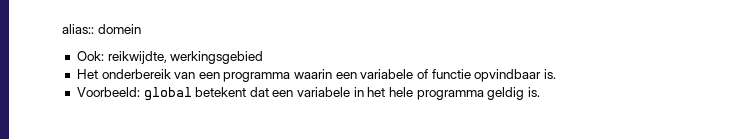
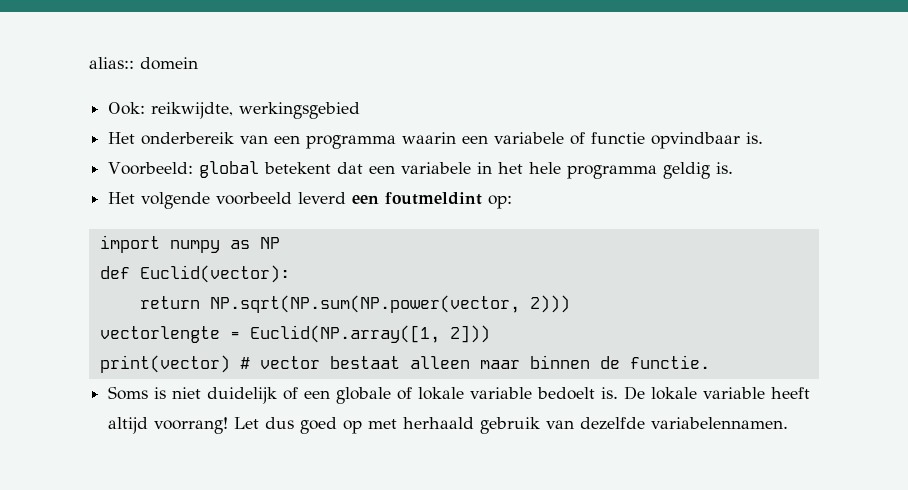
+ Het volgende voorbeeld leverd een foutmeldint op:
+ import numpy as NP
+ def Euclid(vector):
+ return NP.sqrt(NP.sum(NP.power(vector, 2)))
+ vectorlengte = Euclid(NP.array([1, 2]))
+ print(vector) # vector bestaat alleen maar binnen de functie.
+ Soms is niet duidelijk of een globale of lokale variable bedoelt is. De lokale variable heeft altijd voorrang! Let dus goed op met herhaald gebruik van dezelfde variabelennamen.

